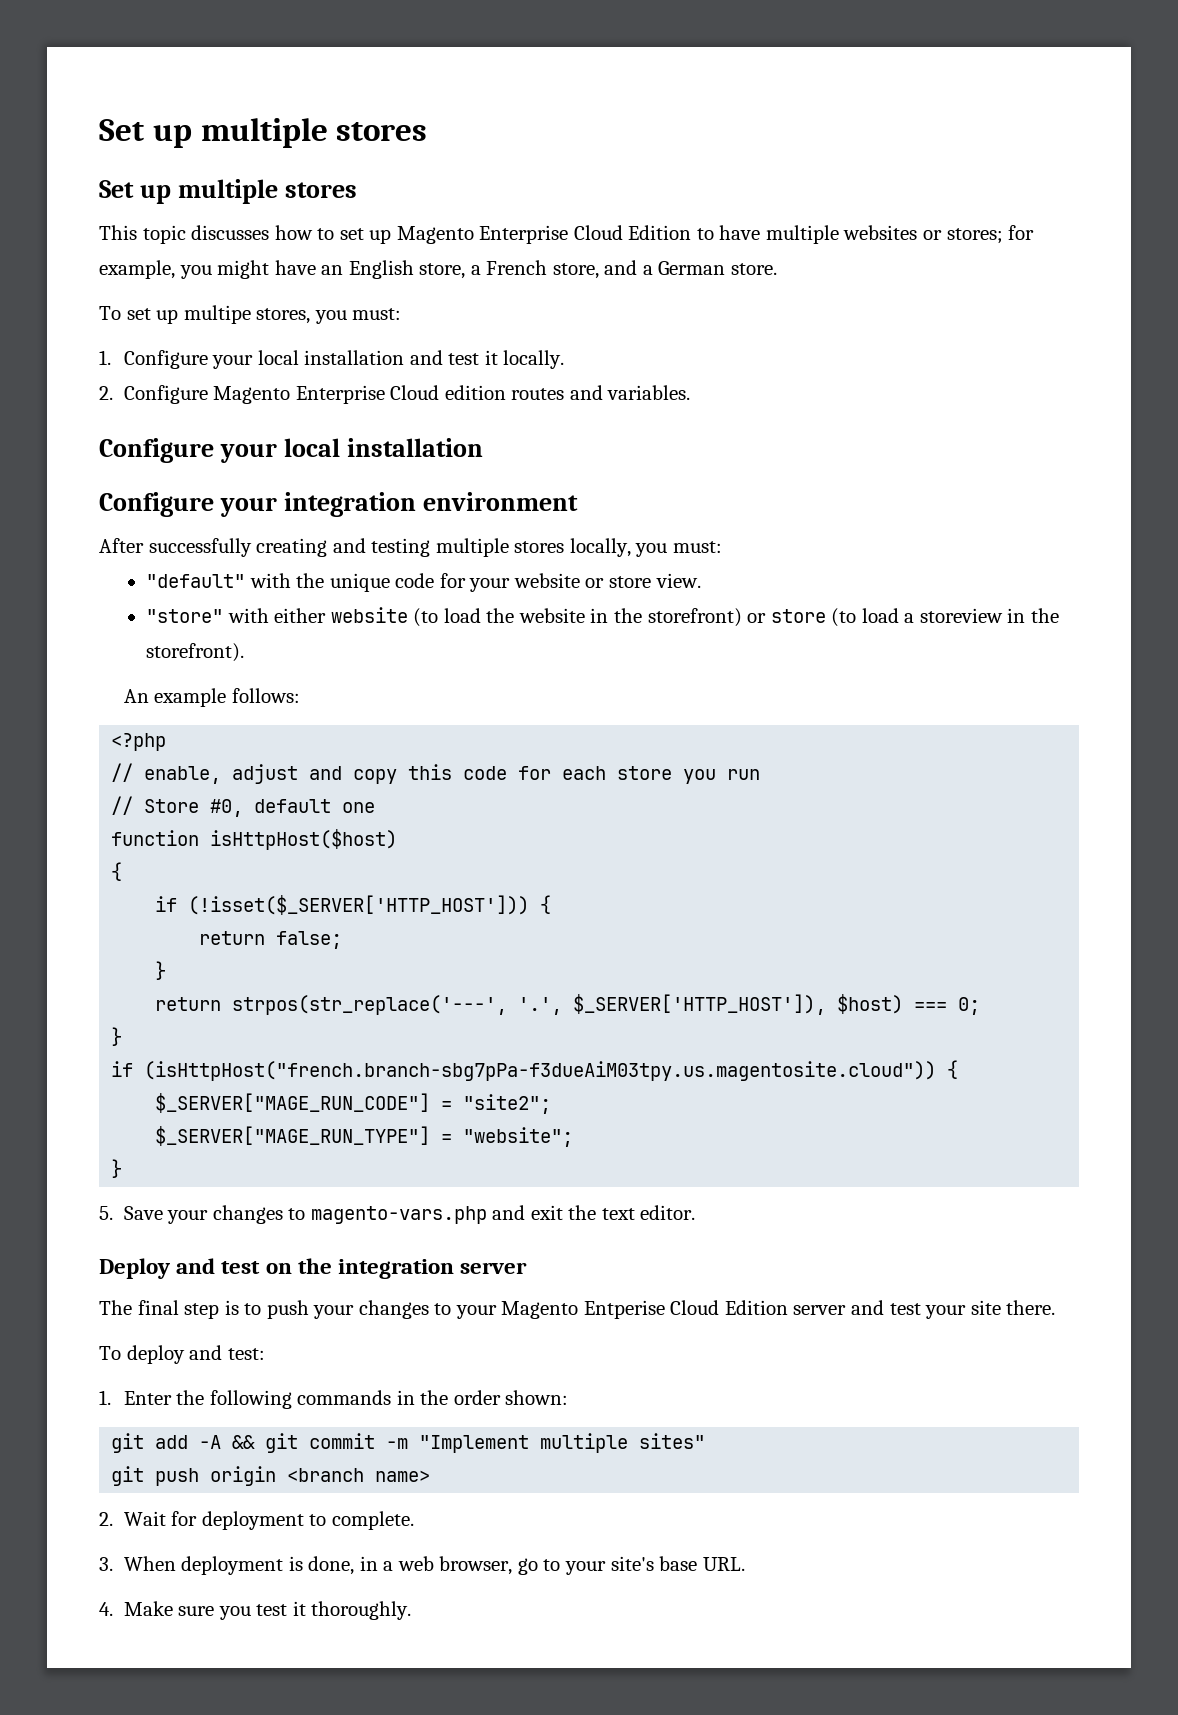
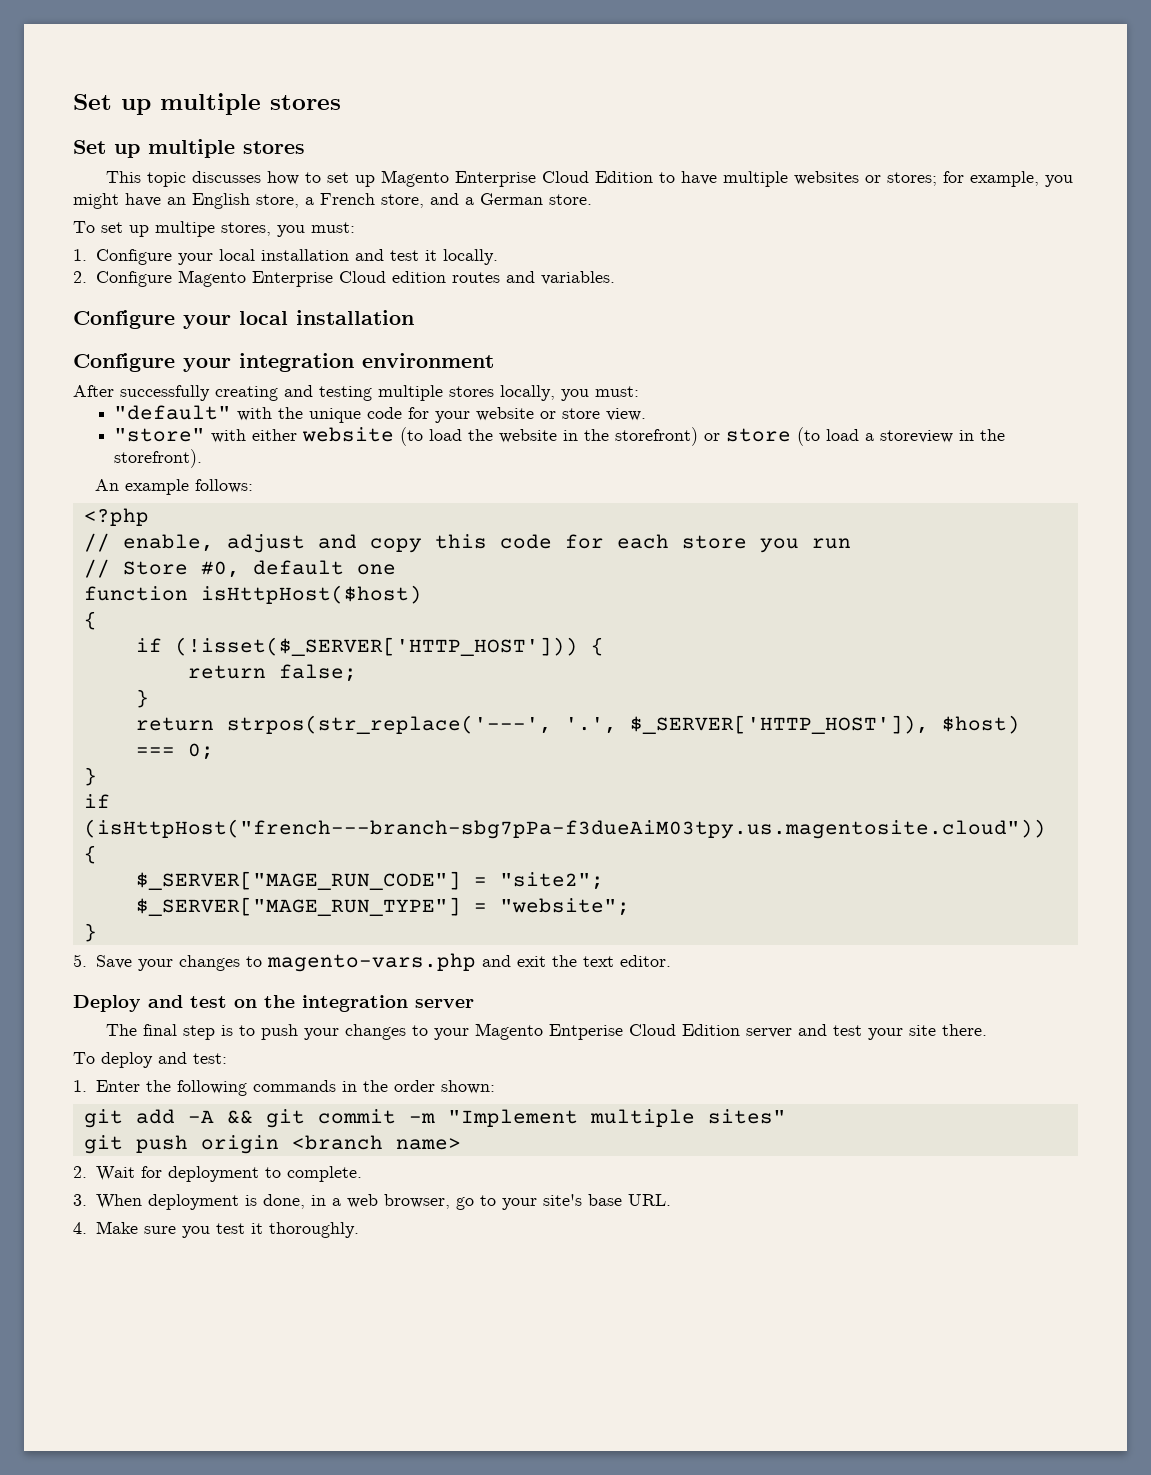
- if (isHttpHost("french.branch-sbg7pPa-f3dueAiM03tpy.us.magentosite.cloud")) {
+ if (isHttpHost("french---branch-sbg7pPa-f3dueAiM03tpy.us.magentosite.cloud")) {

